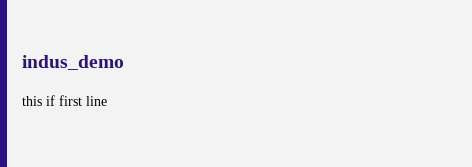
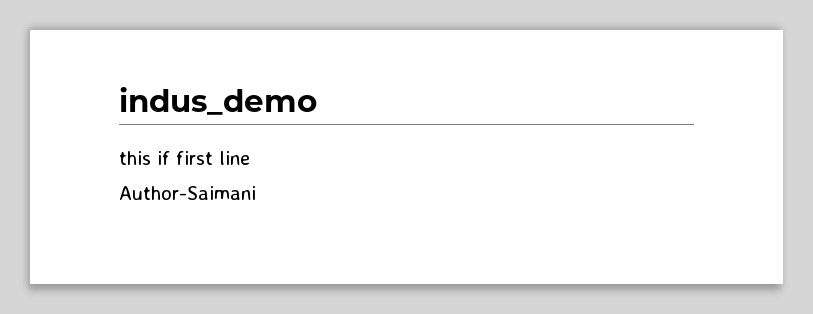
+ Author-Saimani

